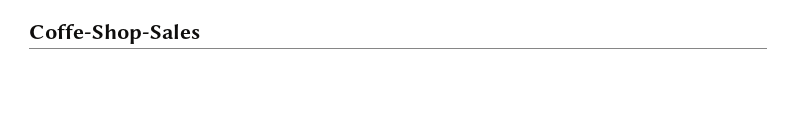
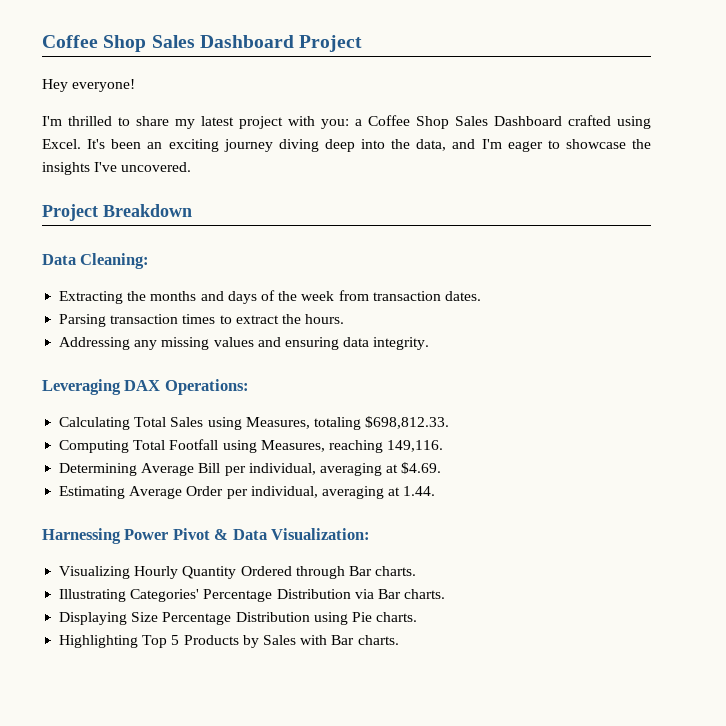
- Coffe-Shop-Sales
+ Coffee Shop Sales Dashboard Project
+ Hey everyone!
+ I'm thrilled to share my latest project with you: a Coffee Shop Sales Dashboard crafted using Excel. It's been an exciting journey diving deep into the data, and I'm eager to showcase the insights I've uncovered.
+ Project Breakdown
+ Data Cleaning:
+ Extracting the months and days of the week from transaction dates.
+ Parsing transaction times to extract the hours.
+ Addressing any missing values and ensuring data integrity.
+ Leveraging DAX Operations:
+ Calculating Total Sales using Measures, totaling $698,812.33.
+ Computing Total Footfall using Measures, reaching 149,116.
+ Determining Average Bill per individual, averaging at $4.69.
+ Estimating Average Order per individual, averaging at 1.44.
+ Harnessing Power Pivot & Data Visualization:
+ Visualizing Hourly Quantity Ordered through Bar charts.
+ Illustrating Categories' Percentage Distribution via Bar charts.
+ Displaying Size Percentage Distribution using Pie charts.
+ Highlighting Top 5 Products by Sales with Bar charts.

